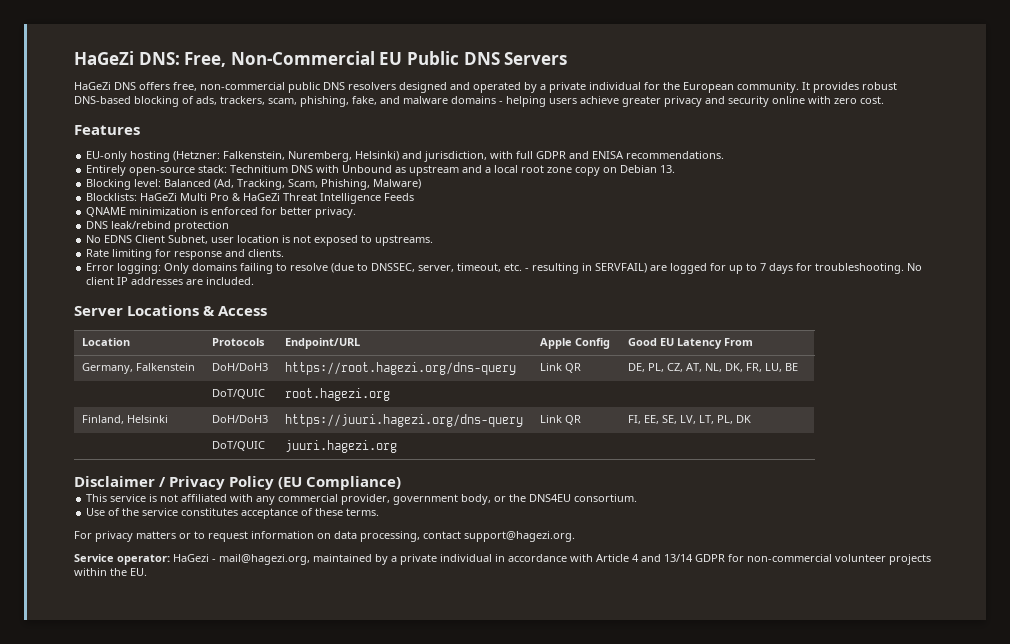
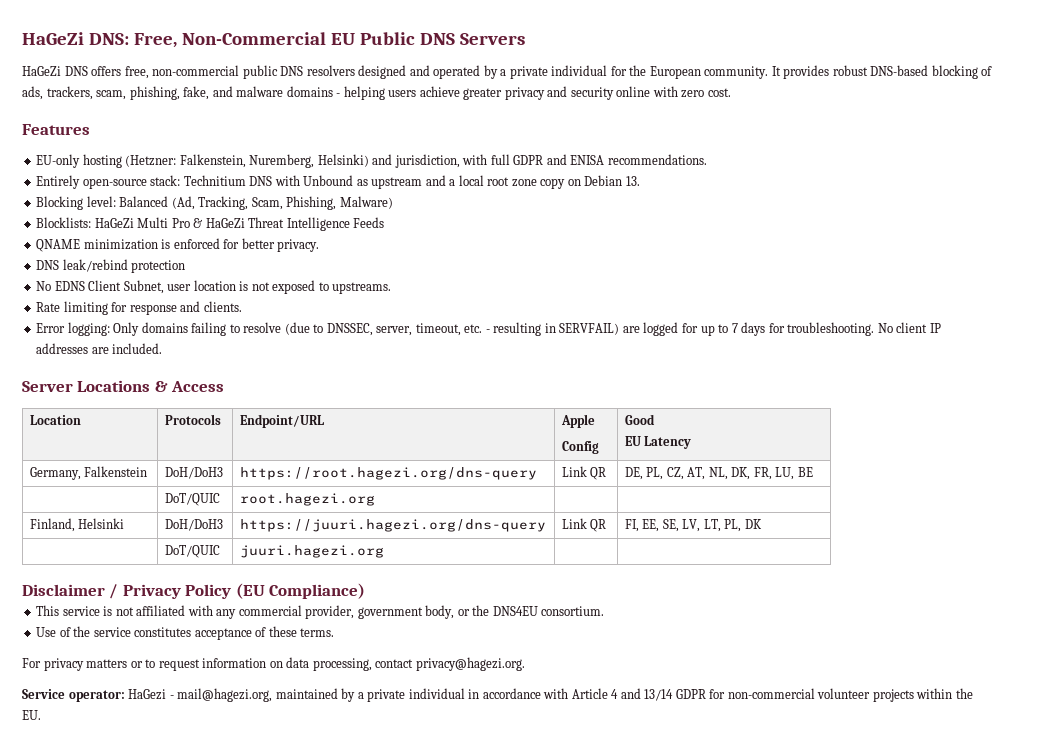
- Location | Protocols | Endpoint/URL | Apple Config | Good EU Latency From
+ Location | Protocols | Endpoint/URL | Apple
+ Config | Good
+ EU Latency
- For privacy matters or to request information on data processing, contact support@hagezi.org.
+ For privacy matters or to request information on data processing, contact privacy@hagezi.org.

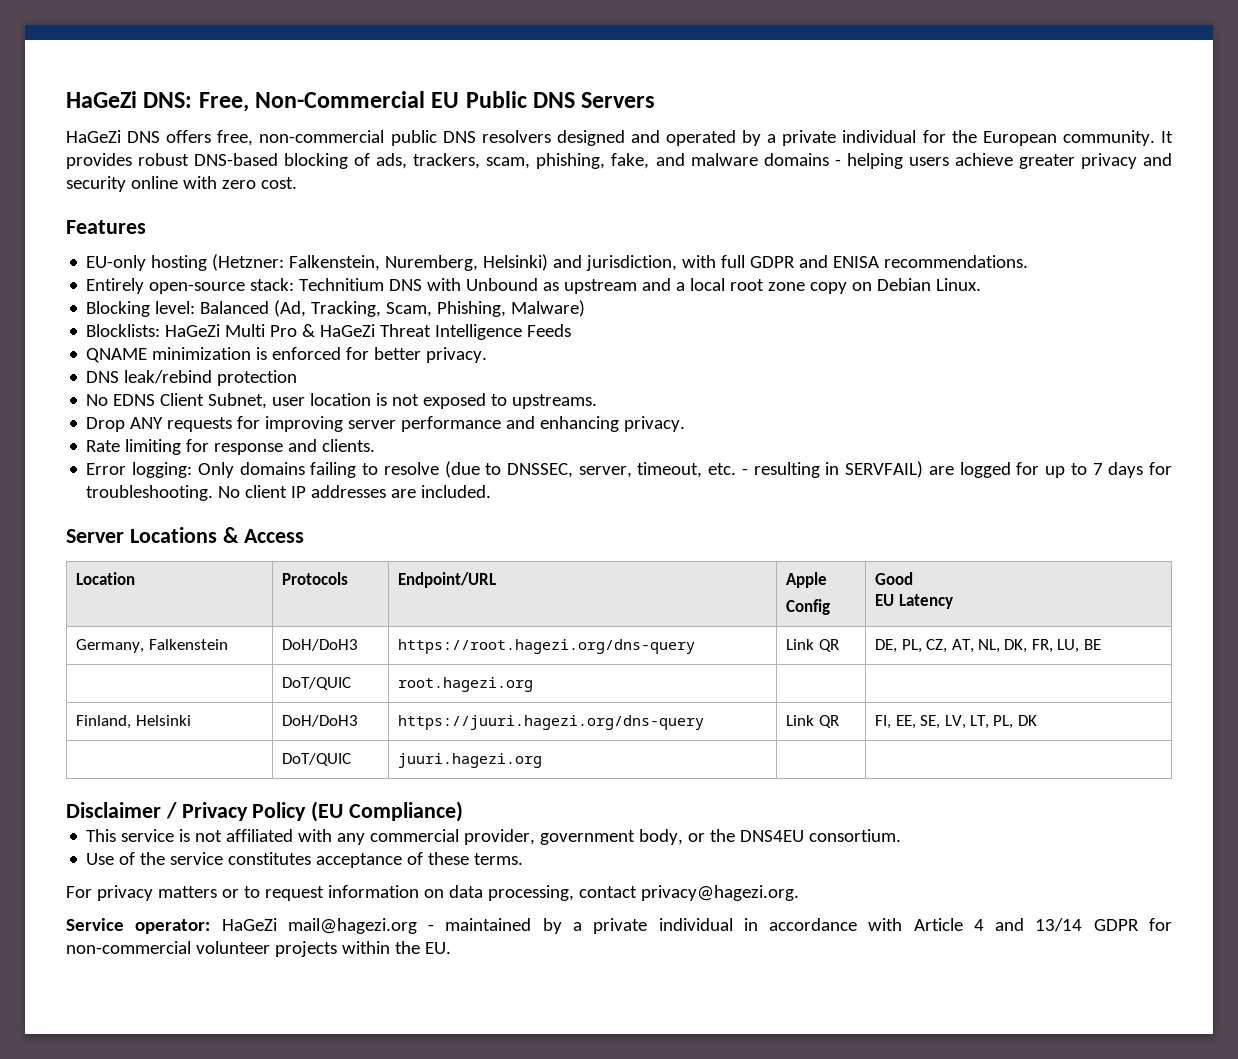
- Entirely open-source stack: Technitium DNS with Unbound as upstream and a local root zone copy on Debian 13.
+ Entirely open-source stack: Technitium DNS with Unbound as upstream and a local root zone copy on Debian Linux.
+ Drop ANY requests for improving server performance and enhancing privacy.
- Service operator: HaGezi - mail@hagezi.org, maintained by a private individual in accordance with Article 4 and 13/14 GDPR for non-commercial volunteer projects within the EU.
+ Service operator: HaGeZi mail@hagezi.org - maintained by a private individual in accordance with Article 4 and 13/14 GDPR for non-commercial volunteer projects within the EU.

